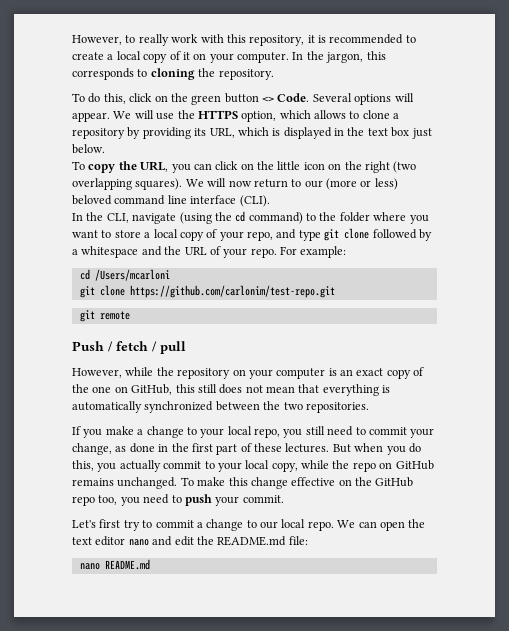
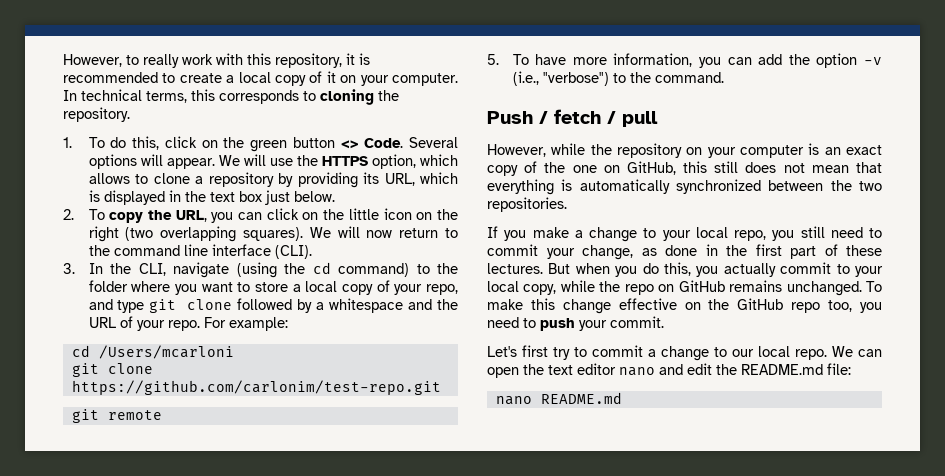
- In the jargon, this corresponds to cloning the repository.
+ In technical terms, this corresponds to cloning the repository.
- To do this, click on the green button <> Code.
+ 1. To do this, click on the green button <> Code.
- To copy the URL, you can click on the little icon on the right (two overlapping squares).
+ 2. To copy the URL, you can click on the little icon on the right (two overlapping squares).
- We will now return to our (more or less) beloved command line interface (CLI).
+ We will now return to the command line interface (CLI).
- In the CLI, navigate (using the cd command) to the folder where you want to store a local copy of your repo, and type git clone followed by a whitespace and the URL of your repo.
+ 3. In the CLI, navigate (using the cd command) to the folder where you want to store a local copy of your repo, and type git clone followed by a whitespace and the URL of your repo.
+ 5. To have more information, you can add the option -v (i.e., "verbose") to the command.

